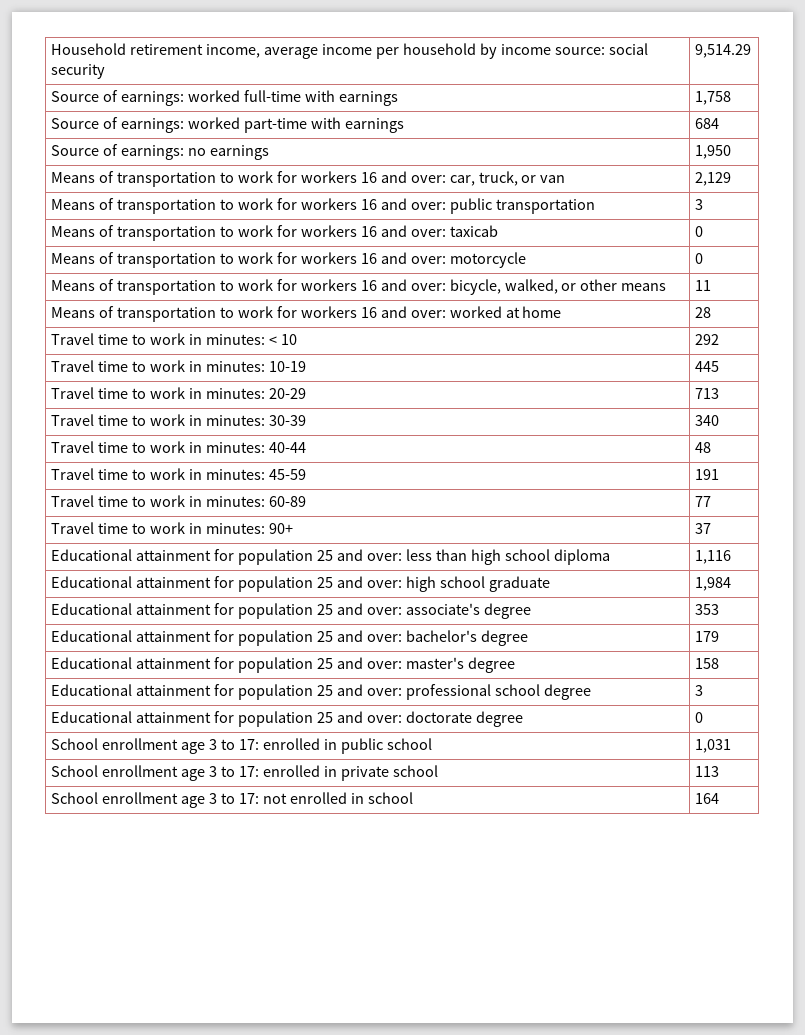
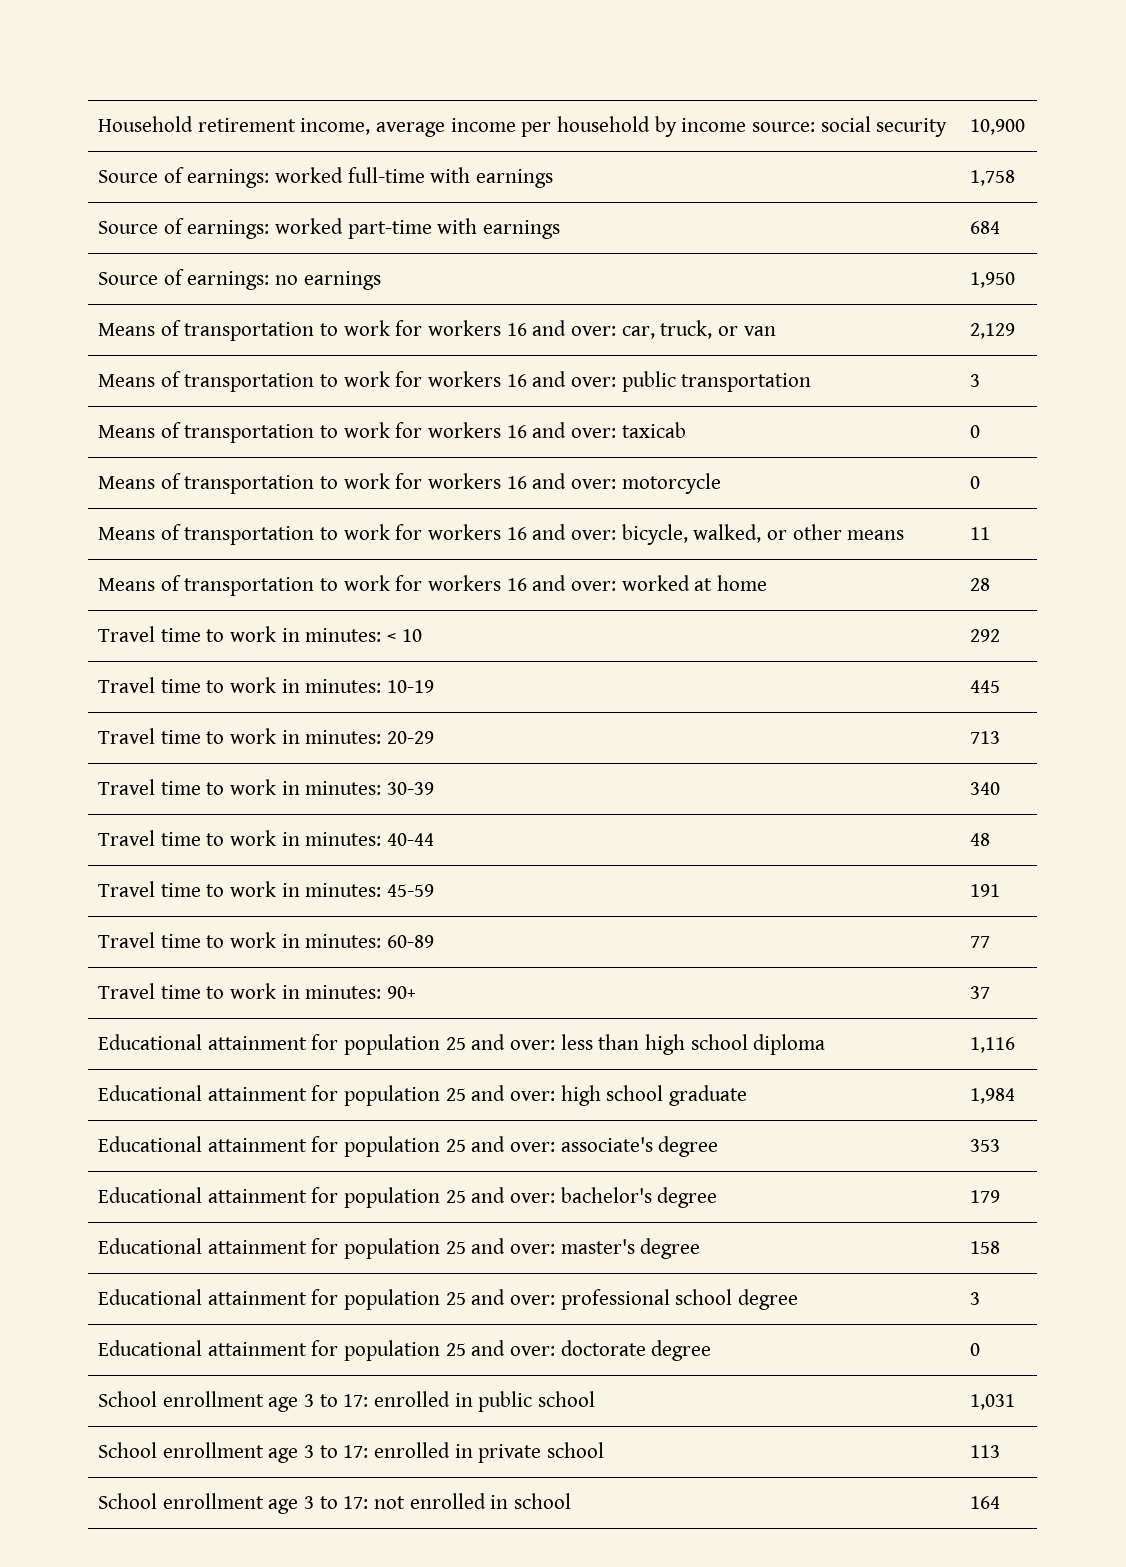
- Household retirement income, average income per household by income source: social security | 9,514.29
+ Household retirement income, average income per household by income source: social security | 10,900

